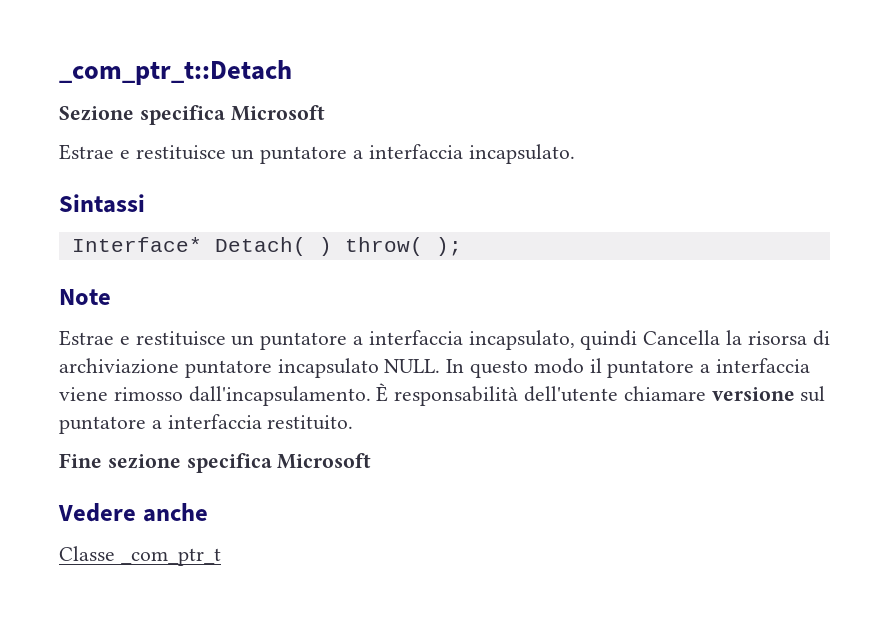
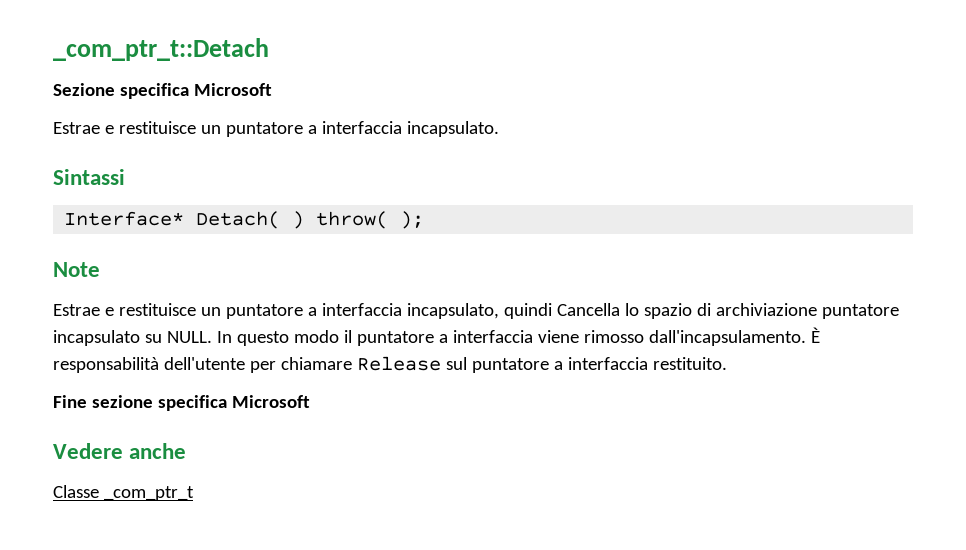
- Estrae e restituisce un puntatore a interfaccia incapsulato, quindi Cancella la risorsa di archiviazione puntatore incapsulato NULL.
+ Estrae e restituisce un puntatore a interfaccia incapsulato, quindi Cancella lo spazio di archiviazione puntatore incapsulato su NULL.
- È responsabilità dell'utente chiamare versione sul puntatore a interfaccia restituito.
+ È responsabilità dell'utente per chiamare Release sul puntatore a interfaccia restituito.

